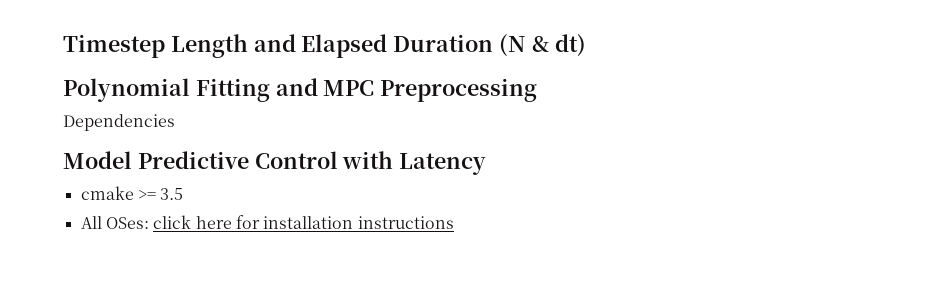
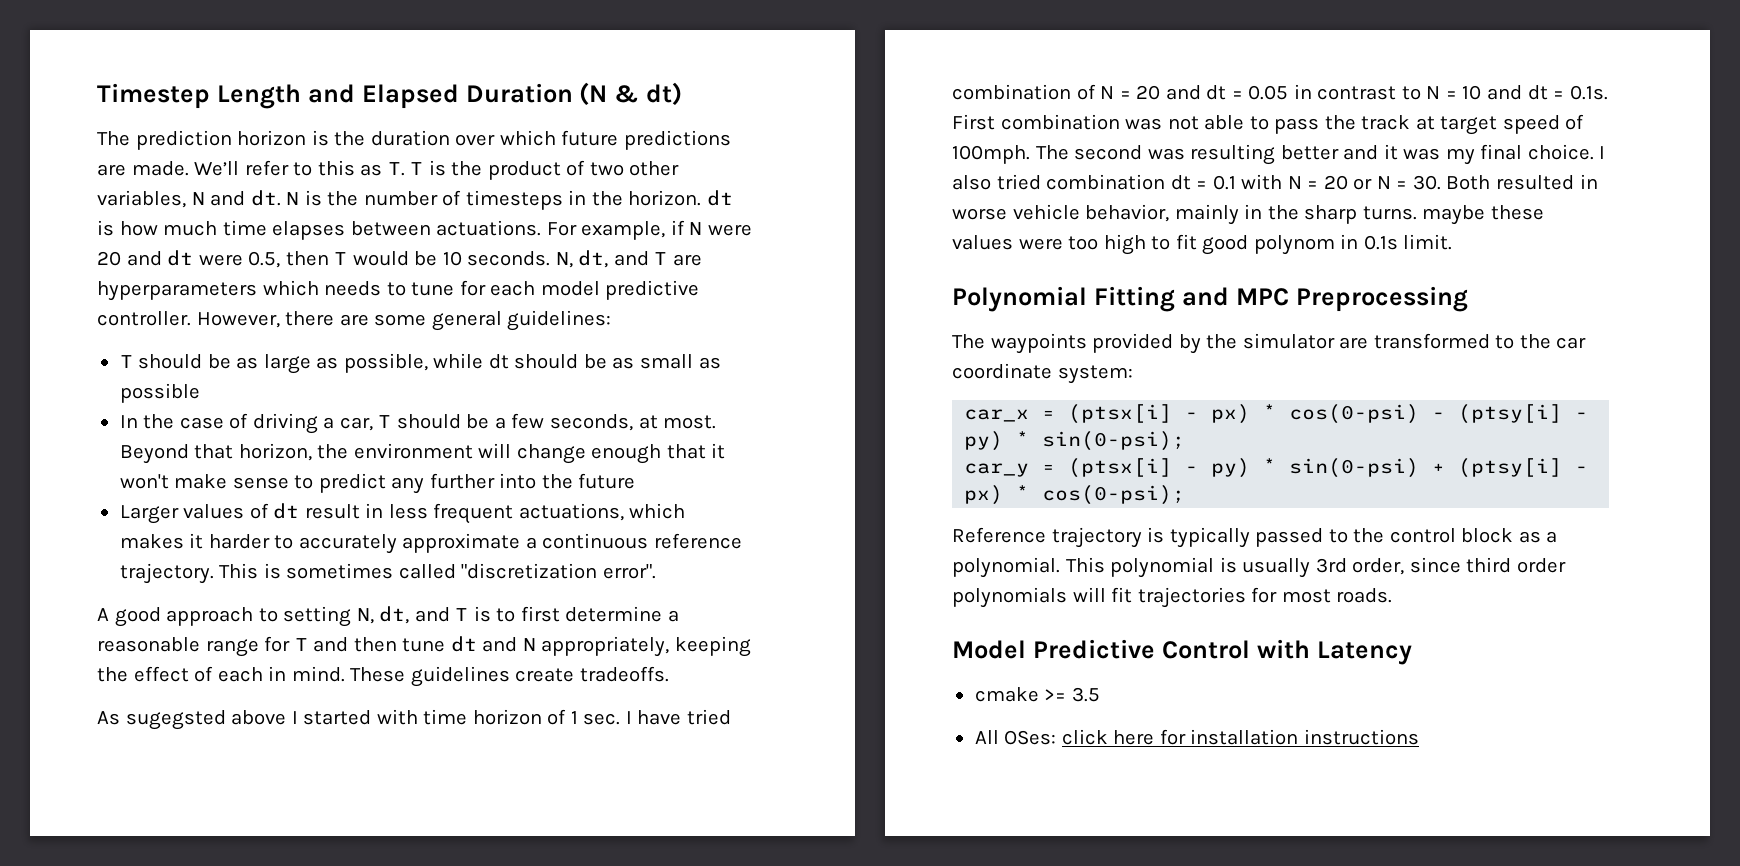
+ The prediction horizon is the duration over which future predictions are made. We’ll refer to this as T. T is the product of two other variables, N and dt. N is the number of timesteps in the horizon. dt is how much time elapses between actuations. For example, if N were 20 and dt were 0.5, then T would be 10 seconds. N, dt, and T are hyperparameters which needs to tune for each model predictive controller. However, there are some general guidelines:
+ T should be as large as possible, while dt should be as small as possible
+ In the case of driving a car, T should be a few seconds, at most. Beyond that horizon, the environment will change enough that it won't make sense to predict any further into the future
+ Larger values of dt result in less frequent actuations, which makes it harder to accurately approximate a continuous reference trajectory. This is sometimes called "discretization error".
+ A good approach to setting N, dt, and T is to first determine a reasonable range for T and then tune dt and N appropriately, keeping the effect of each in mind. These guidelines create tradeoffs.
+ As sugegsted above I started with time horizon of 1 sec. I have tried combination of N = 20 and dt = 0.05 in contrast to N = 10 and dt = 0.1s. First combination was not able to pass the track at target speed of 100mph. The second was resulting better and it was my final choice. I also tried combination dt = 0.1 with N = 20 or N = 30. Both resulted in worse vehicle behavior, mainly in the sharp turns. maybe these values were too high to fit good polynom in 0.1s limit.
- Dependencies
+ The waypoints provided by the simulator are transformed to the car coordinate system:
+ car_x = (ptsx[i] - px) * cos(0-psi) - (ptsy[i] - py) * sin(0-psi);
+ car_y = (ptsx[i] - py) * sin(0-psi) + (ptsy[i] - px) * cos(0-psi);
+ Reference trajectory is typically passed to the control block as a polynomial. This polynomial is usually 3rd order, since third order polynomials will fit trajectories for most roads.

